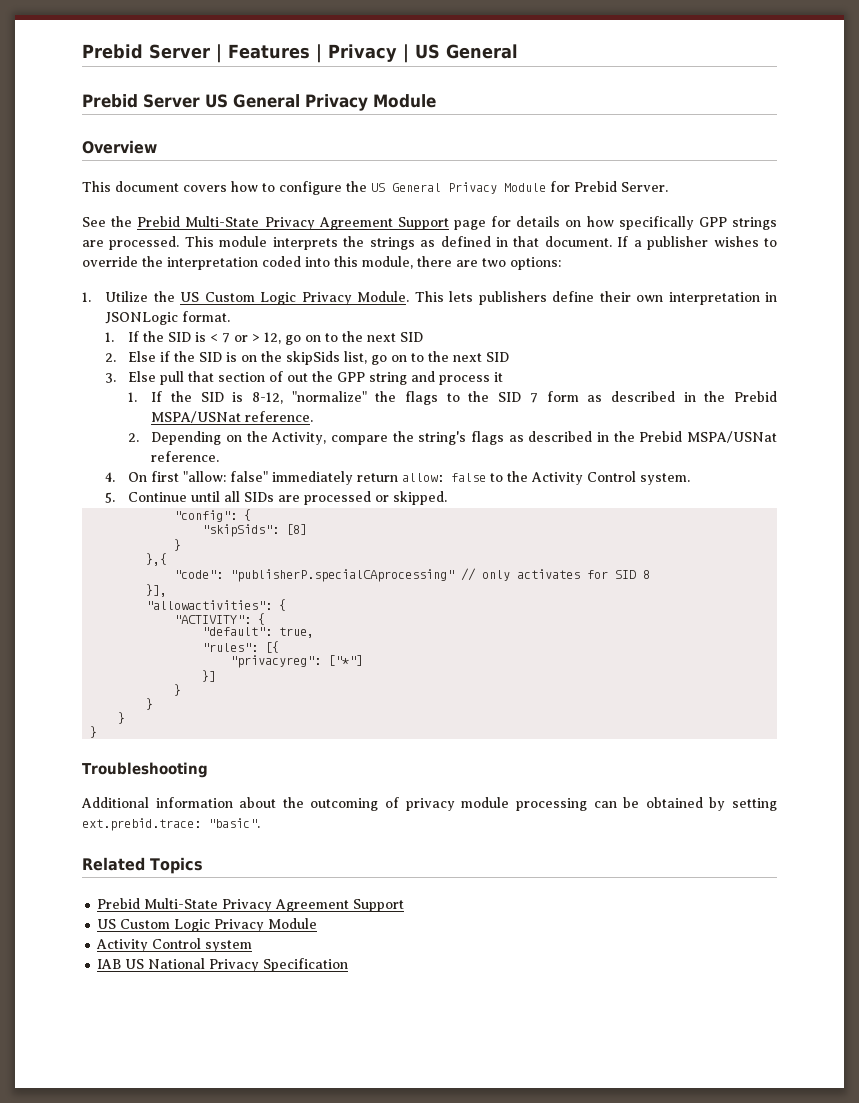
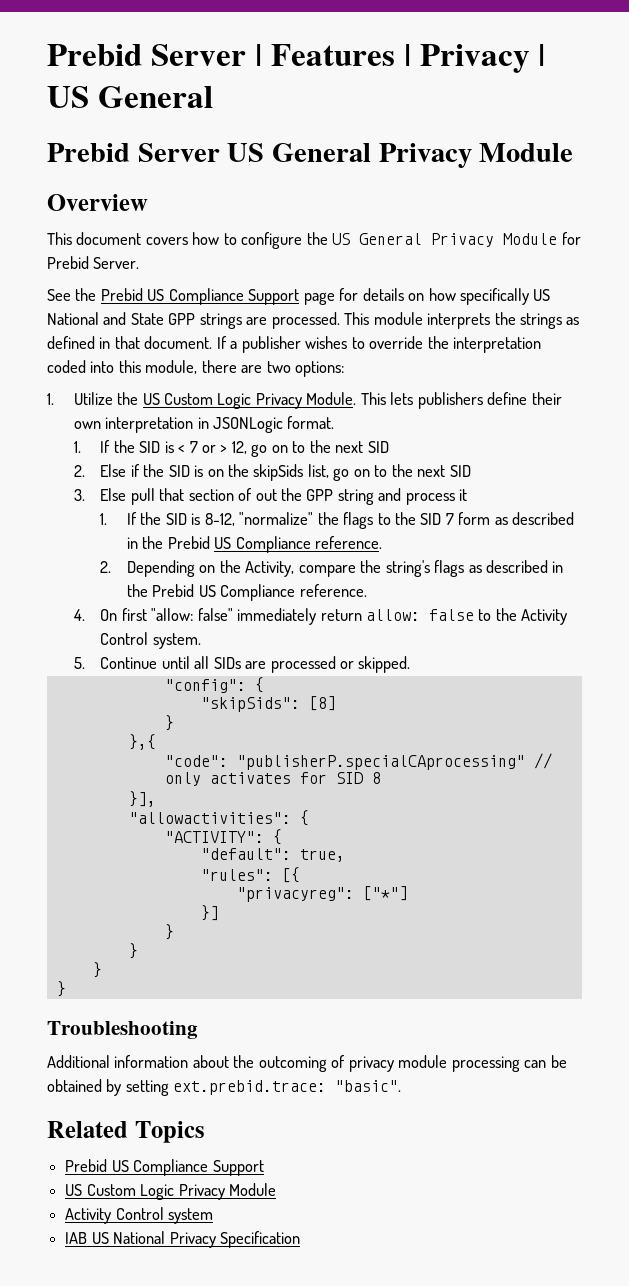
- See the Prebid Multi-State Privacy Agreement Support page for details on how specifically GPP strings are processed.
+ See the Prebid US Compliance Support page for details on how specifically US National and State GPP strings are processed.
- 1. If the SID is 8-12, "normalize" the flags to the SID 7 form as described in the Prebid MSPA/USNat reference.
+ 1. If the SID is 8-12, "normalize" the flags to the SID 7 form as described in the Prebid US Compliance reference.
- 2. Depending on the Activity, compare the string's flags as described in the Prebid MSPA/USNat reference.
+ 2. Depending on the Activity, compare the string's flags as described in the Prebid US Compliance reference.
  Related Topics
- Prebid Multi-State Privacy Agreement Support
+ Prebid US Compliance Support

